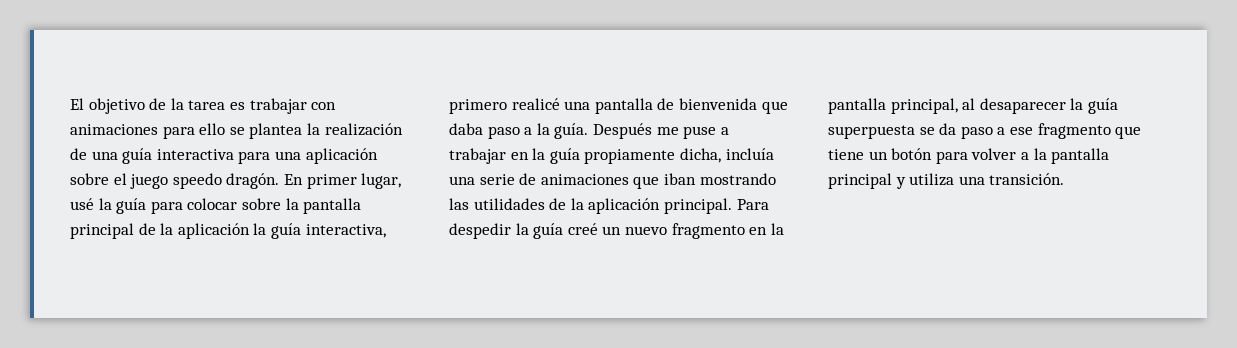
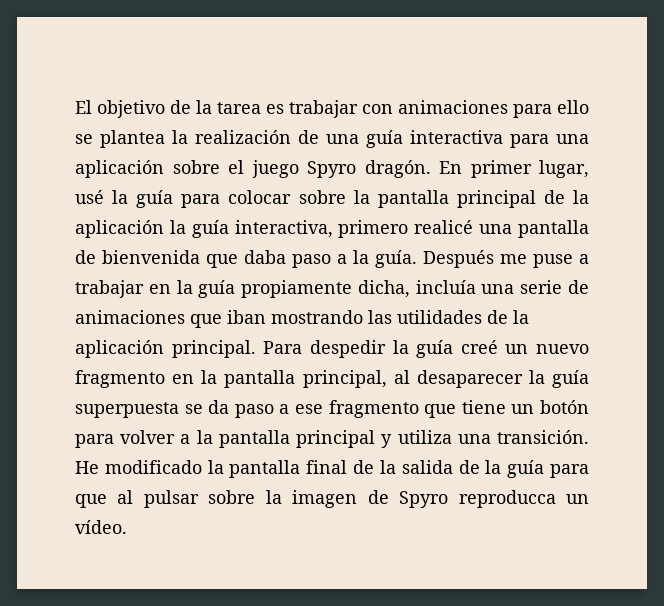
- El objetivo de la tarea es trabajar con animaciones para ello se plantea la realización de una guía interactiva para una aplicación sobre el juego speedo dragón.
+ El objetivo de la tarea es trabajar con animaciones para ello se plantea la realización de una guía interactiva para una aplicación sobre el juego Spyro dragón.
+ He modificado la pantalla final de la salida de la guía para que al pulsar sobre la imagen de Spyro reproducca un vídeo.

